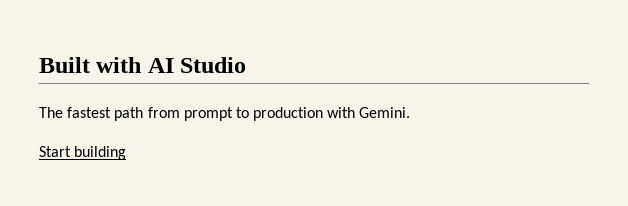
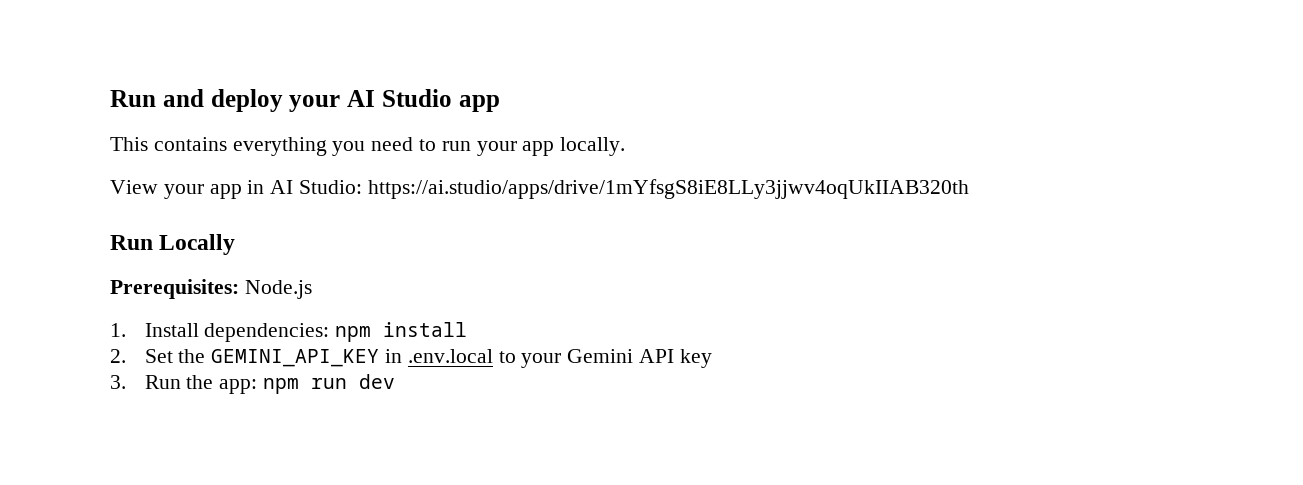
- Built with AI Studio
- The fastest path from prompt to production with Gemini.
- Start building
+ Run and deploy your AI Studio app
+ This contains everything you need to run your app locally.
+ View your app in AI Studio: https://ai.studio/apps/drive/1mYfsgS8iE8LLy3jjwv4oqUkIIAB320th
+ Run Locally
+ Prerequisites: Node.js
+ 1. Install dependencies: npm install
+ 2. Set the GEMINI_API_KEY in .env.local to your Gemini API key
+ 3. Run the app: npm run dev

